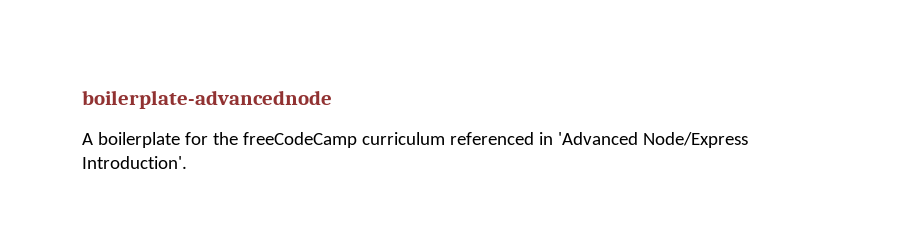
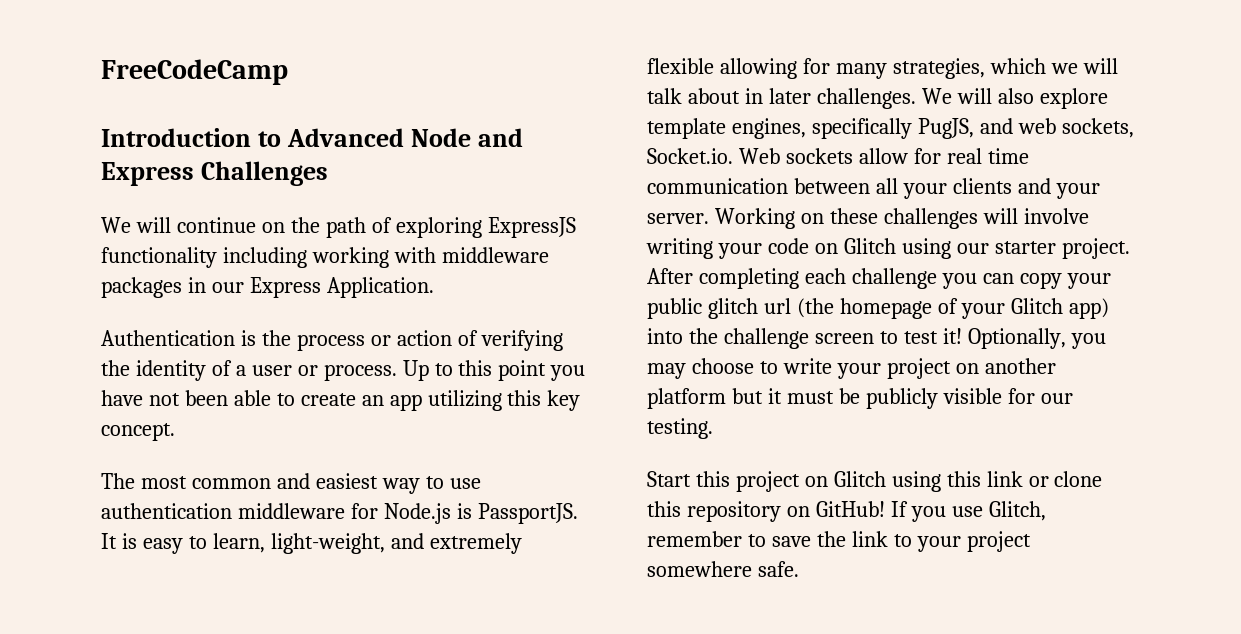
- boilerplate-advancednode
- A boilerplate for the freeCodeCamp curriculum referenced in 'Advanced Node/Express Introduction'.
+ FreeCodeCamp
+ Introduction to Advanced Node and Express Challenges
+ We will continue on the path of exploring ExpressJS functionality including working with middleware packages in our Express Application.
+ Authentication is the process or action of verifying the identity of a user or process. Up to this point you have not been able to create an app utilizing this key concept.
+ The most common and easiest way to use authentication middleware for Node.js is PassportJS. It is easy to learn, light-weight, and extremely flexible allowing for many strategies, which we will talk about in later challenges. We will also explore template engines, specifically PugJS, and web sockets, Socket.io. Web sockets allow for real time communication between all your clients and your server. Working on these challenges will involve writing your code on Glitch using our starter project. After completing each challenge you can copy your public glitch url (the homepage of your Glitch app) into the challenge screen to test it! Optionally, you may choose to write your project on another platform but it must be publicly visible for our testing.
+ Start this project on Glitch using this link or clone this repository on GitHub! If you use Glitch, remember to save the link to your project somewhere safe.

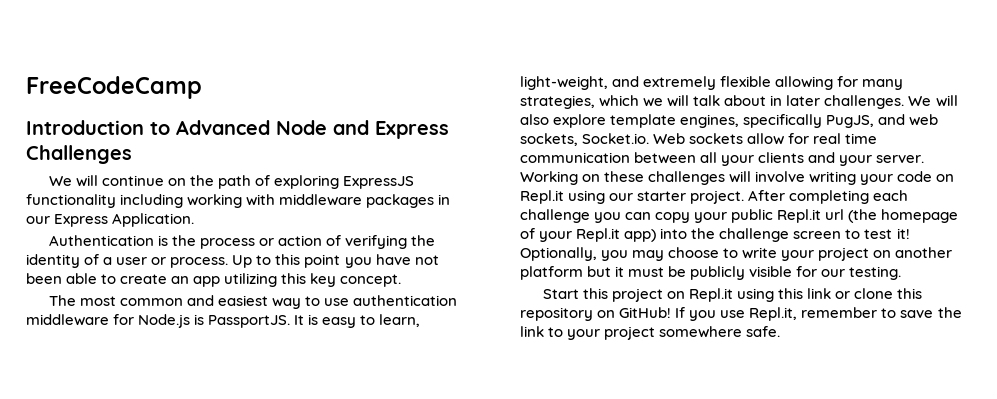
- Working on these challenges will involve writing your code on Glitch using our starter project.
+ Working on these challenges will involve writing your code on Repl.it using our starter project.
- After completing each challenge you can copy your public glitch url (the homepage of your Glitch app) into the challenge screen to test it!
+ After completing each challenge you can copy your public Repl.it url (the homepage of your Repl.it app) into the challenge screen to test it!
- Start this project on Glitch using this link or clone this repository on GitHub!
+ Start this project on Repl.it using this link or clone this repository on GitHub!
- If you use Glitch, remember to save the link to your project somewhere safe.
+ If you use Repl.it, remember to save the link to your project somewhere safe.

